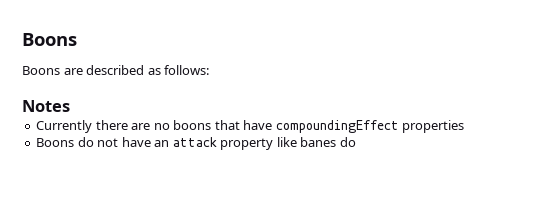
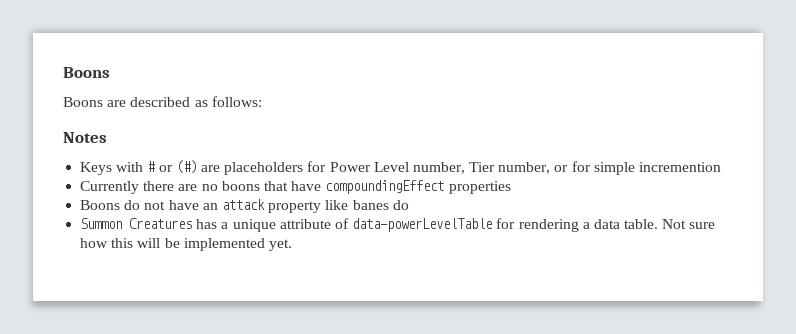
+ Keys with # or (#) are placeholders for Power Level number, Tier number, or for simple incremention
+ Summon Creatures has a unique attribute of data-powerLevelTable for rendering a data table. Not sure how this will be implemented yet.

